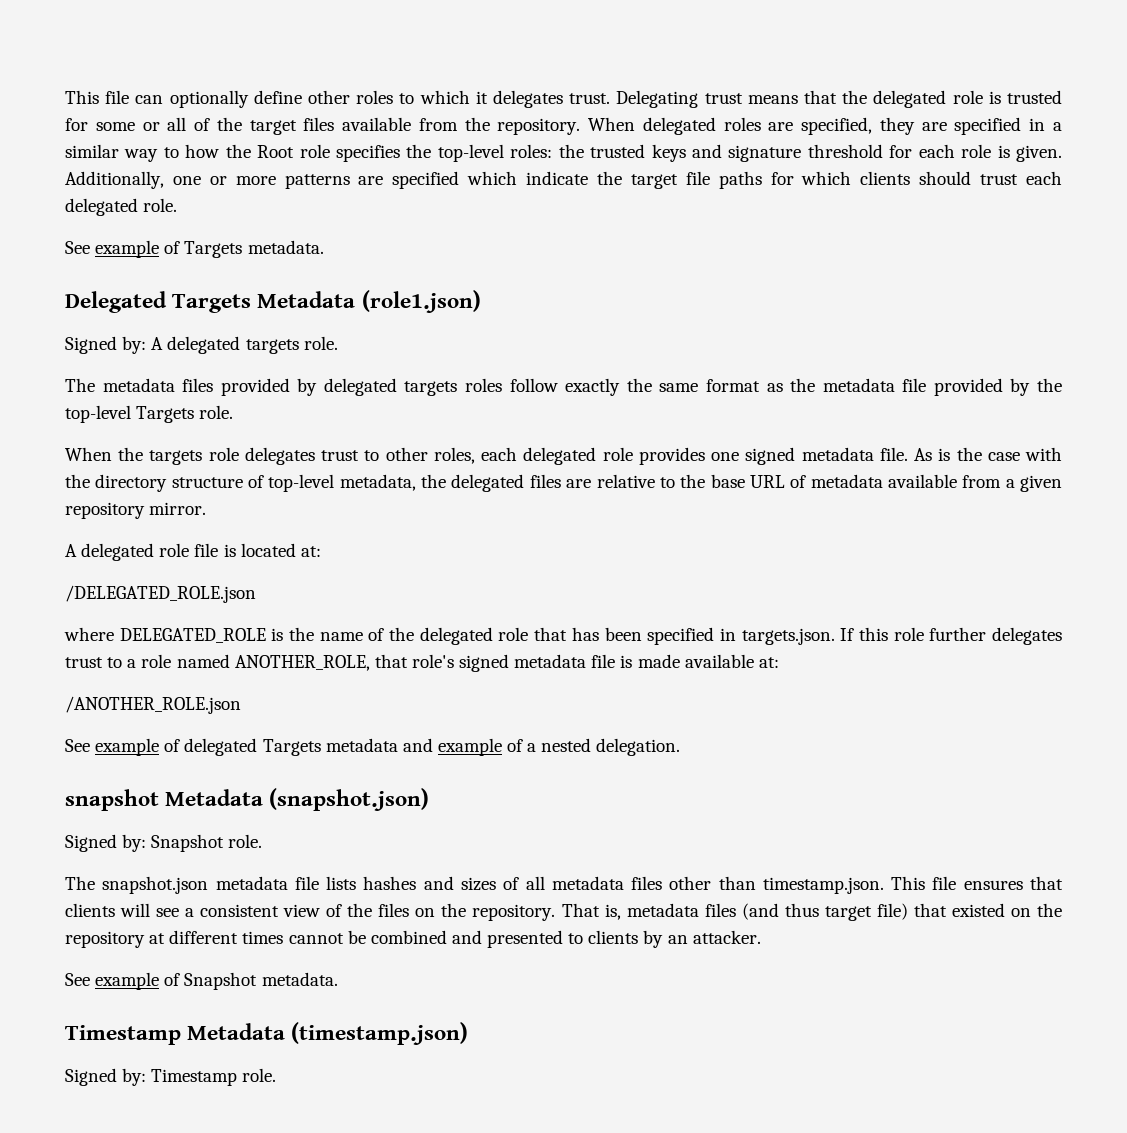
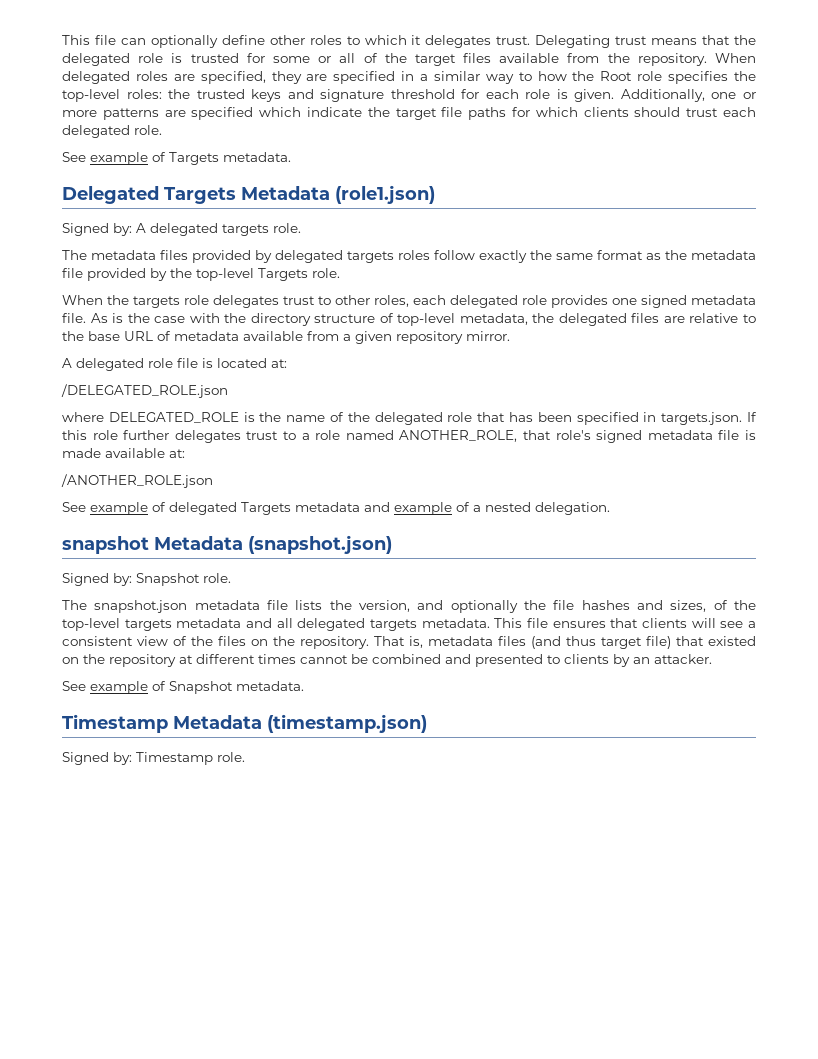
- The snapshot.json metadata file lists hashes and sizes of all metadata files other than timestamp.json. This file ensures that clients will see a consistent view of the files on the repository.
+ The snapshot.json metadata file lists the version, and optionally the file hashes and sizes, of the top-level targets metadata and all delegated targets metadata. This file ensures that clients will see a consistent view of the files on the repository.

